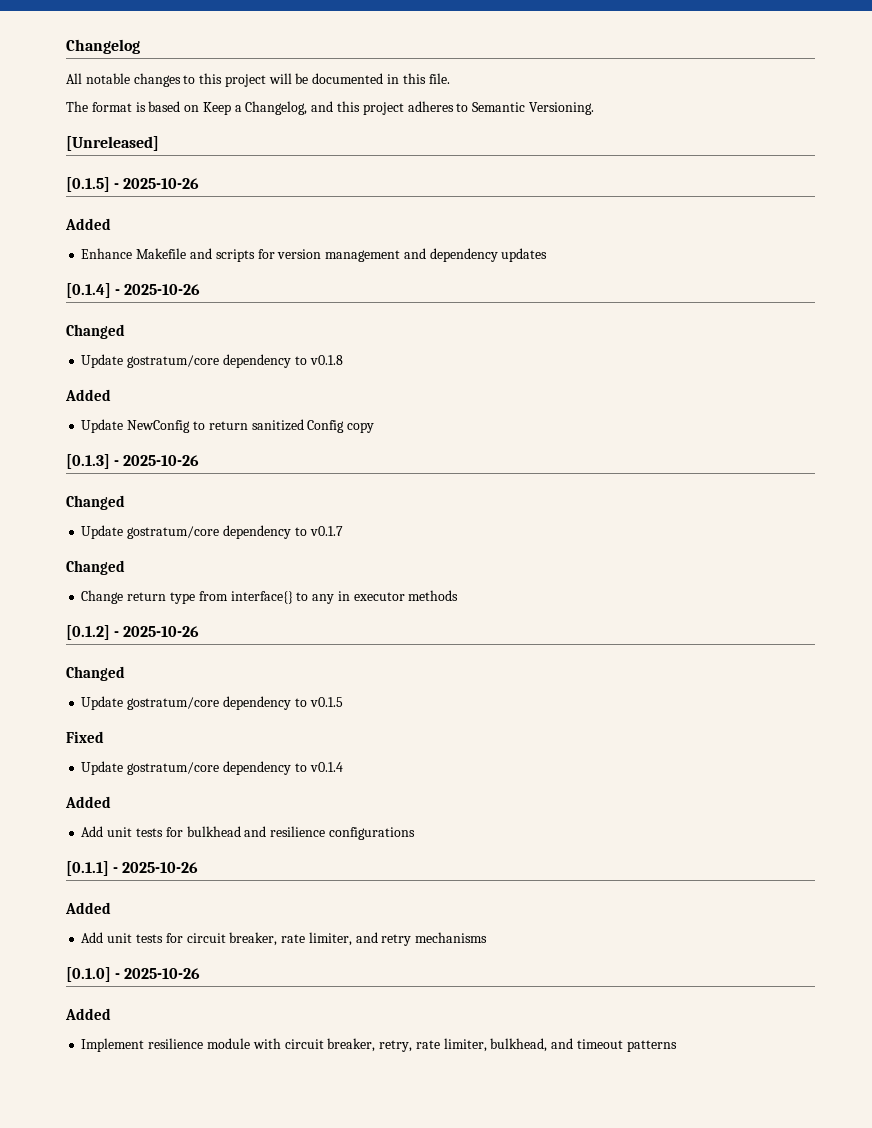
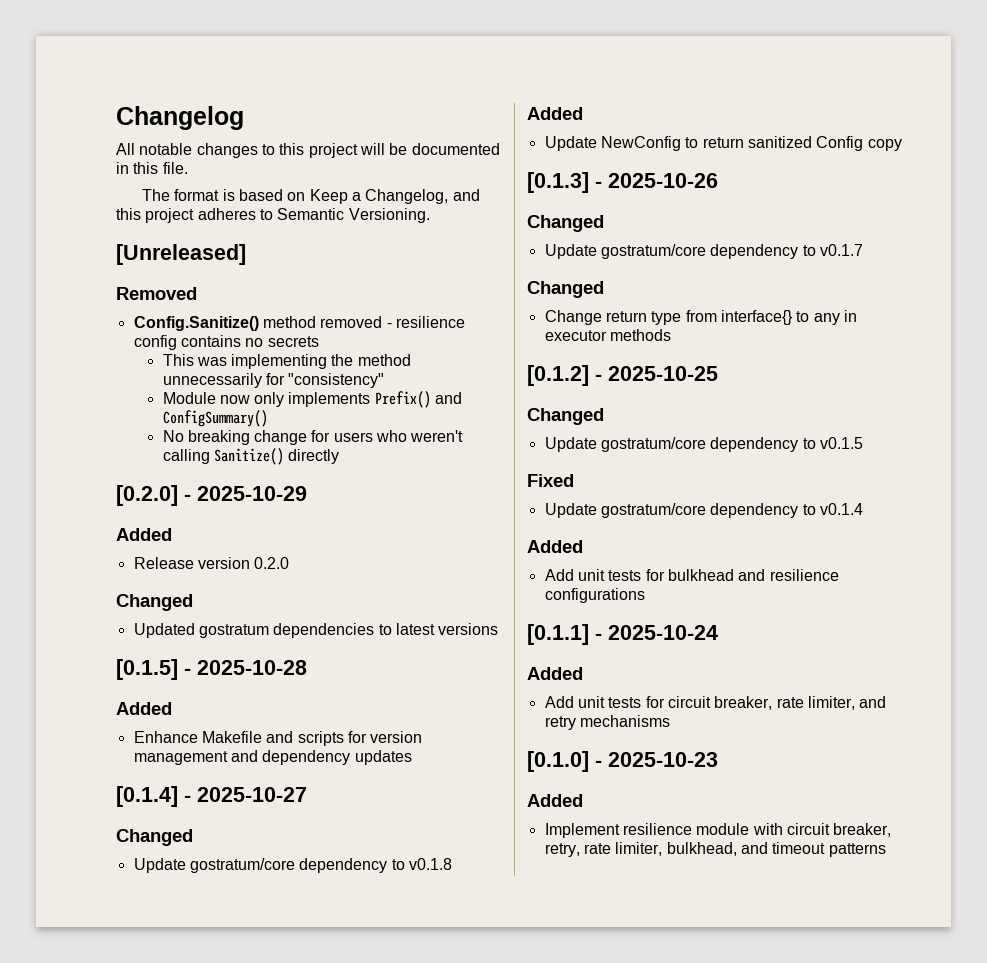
+ Removed
+ Config.Sanitize() method removed - resilience config contains no secrets
+ This was implementing the method unnecessarily for "consistency"
+ Module now only implements Prefix() and ConfigSummary()
+ No breaking change for users who weren't calling Sanitize() directly
+ [0.2.0] - 2025-10-29
+ Added
+ Release version 0.2.0
+ Changed
+ Updated gostratum dependencies to latest versions
- [0.1.5] - 2025-10-26
+ [0.1.5] - 2025-10-28
- [0.1.4] - 2025-10-26
+ [0.1.4] - 2025-10-27
- [0.1.2] - 2025-10-26
+ [0.1.2] - 2025-10-25
- [0.1.1] - 2025-10-26
+ [0.1.1] - 2025-10-24
- [0.1.0] - 2025-10-26
+ [0.1.0] - 2025-10-23

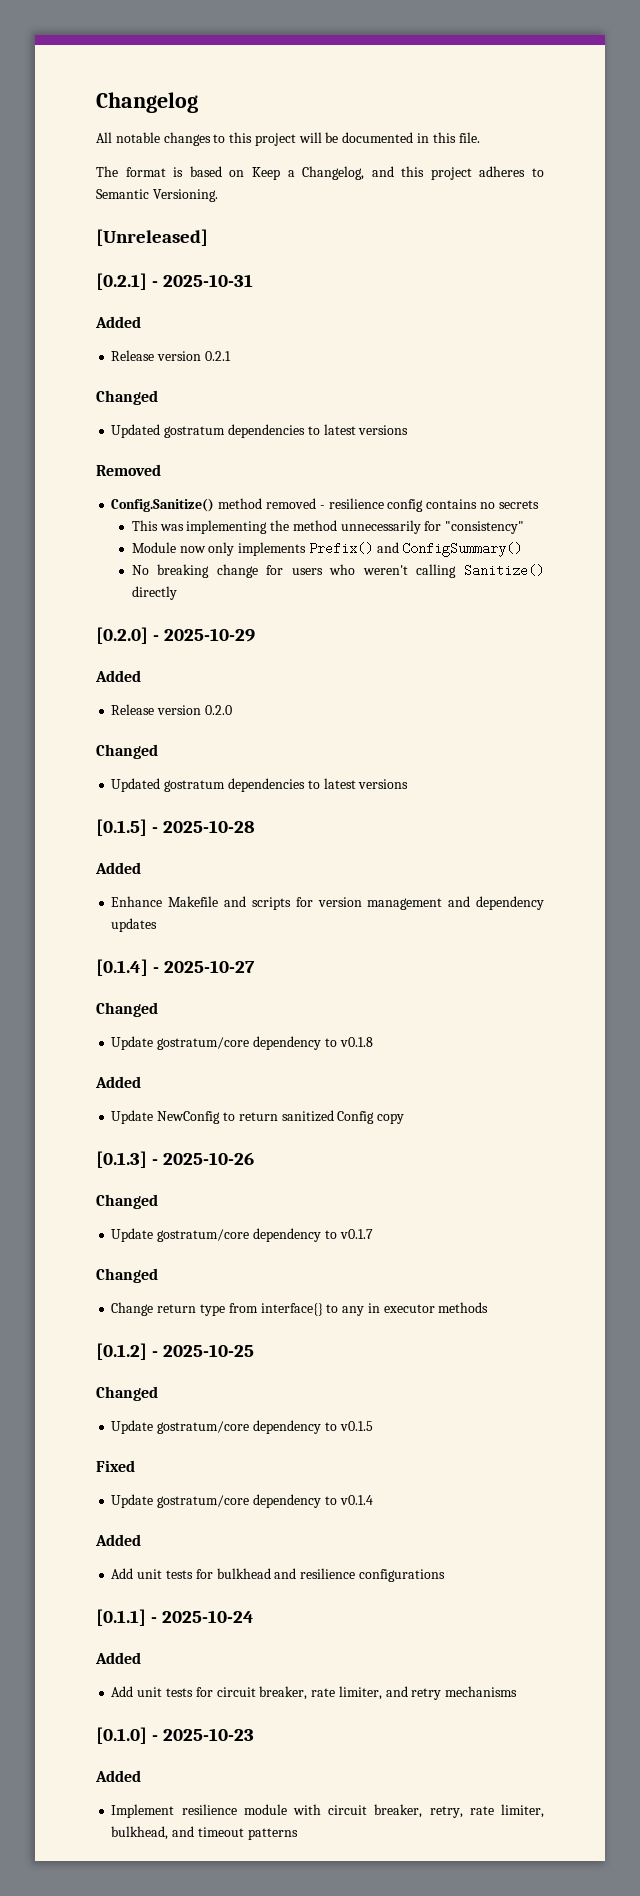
+ [0.2.1] - 2025-10-31
+ Added
+ Release version 0.2.1
+ Changed
+ Updated gostratum dependencies to latest versions

